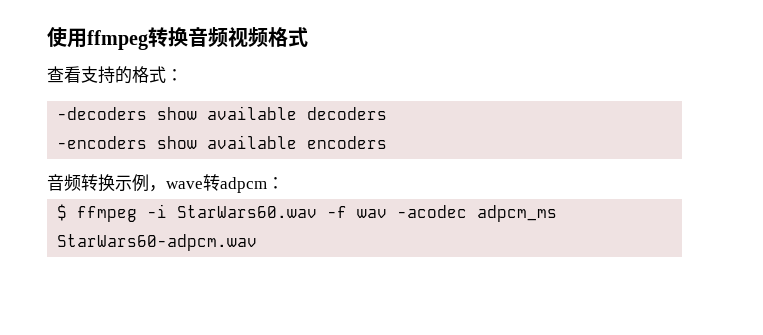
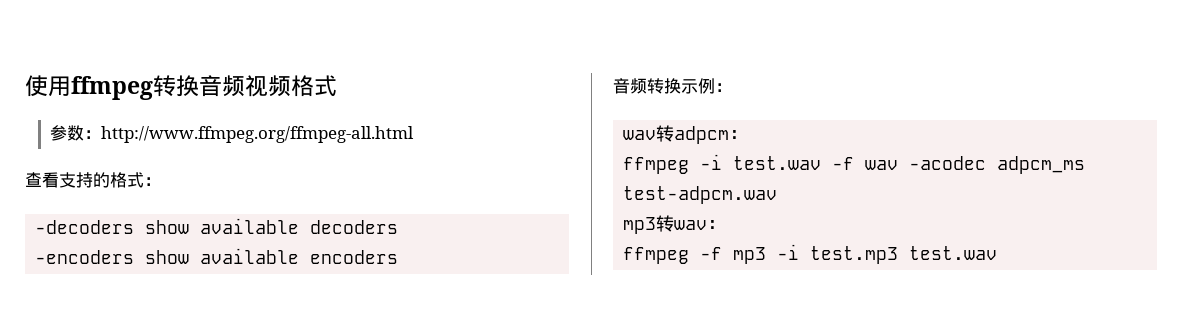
+ 参数：http://www.ffmpeg.org/ffmpeg-all.html
- 音频转换示例，wave转adpcm：
- $ ffmpeg -i StarWars60.wav -f wav -acodec adpcm_ms StarWars60-adpcm.wav
+ 音频转换示例：
+ wav转adpcm:
+ ffmpeg -i test.wav -f wav -acodec adpcm_ms test-adpcm.wav
+ mp3转wav:
+ ffmpeg -f mp3 -i test.mp3 test.wav

